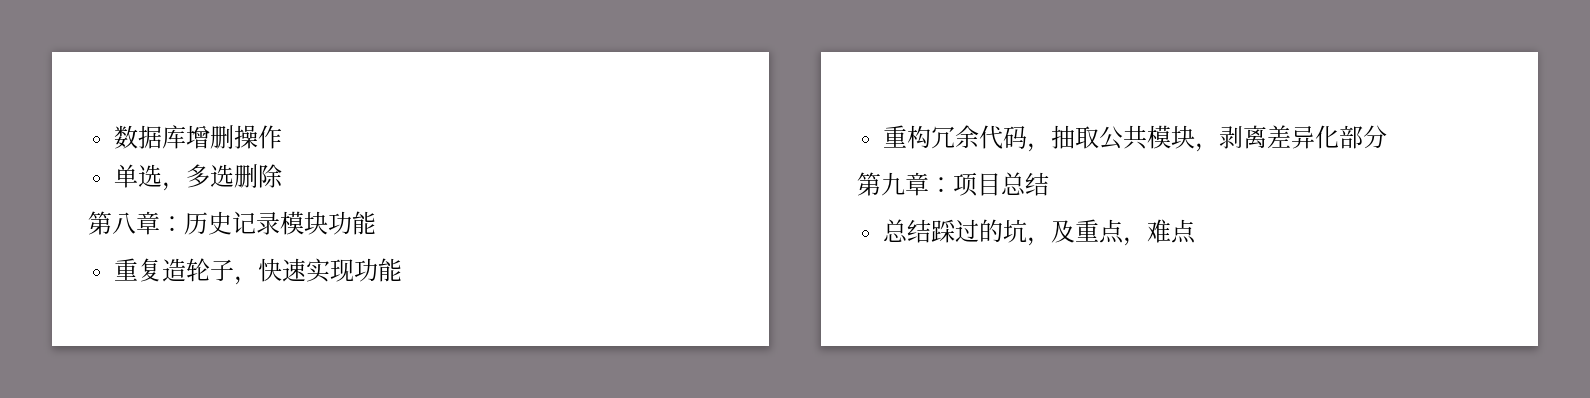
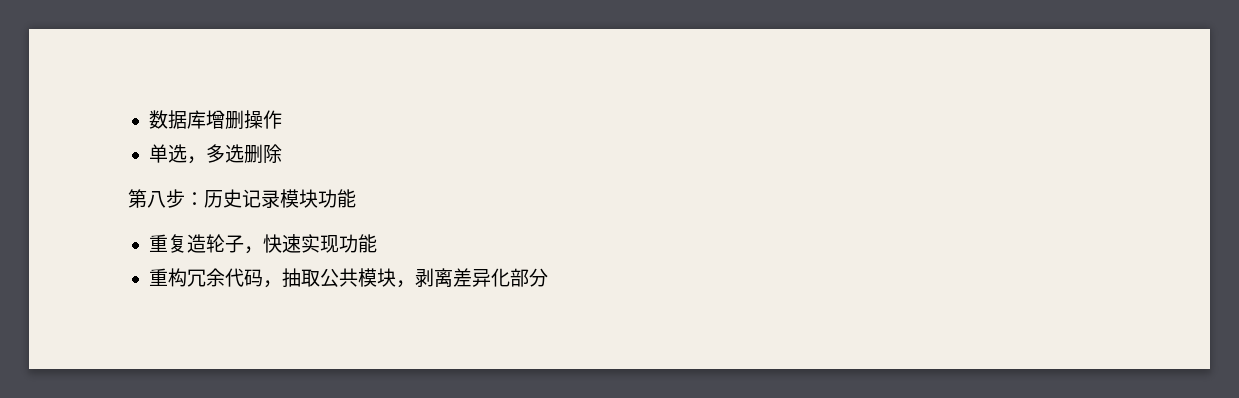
- 第八章：历史记录模块功能
+ 第八步：历史记录模块功能
- 第九章：项目总结
- 总结踩过的坑，及重点，难点

